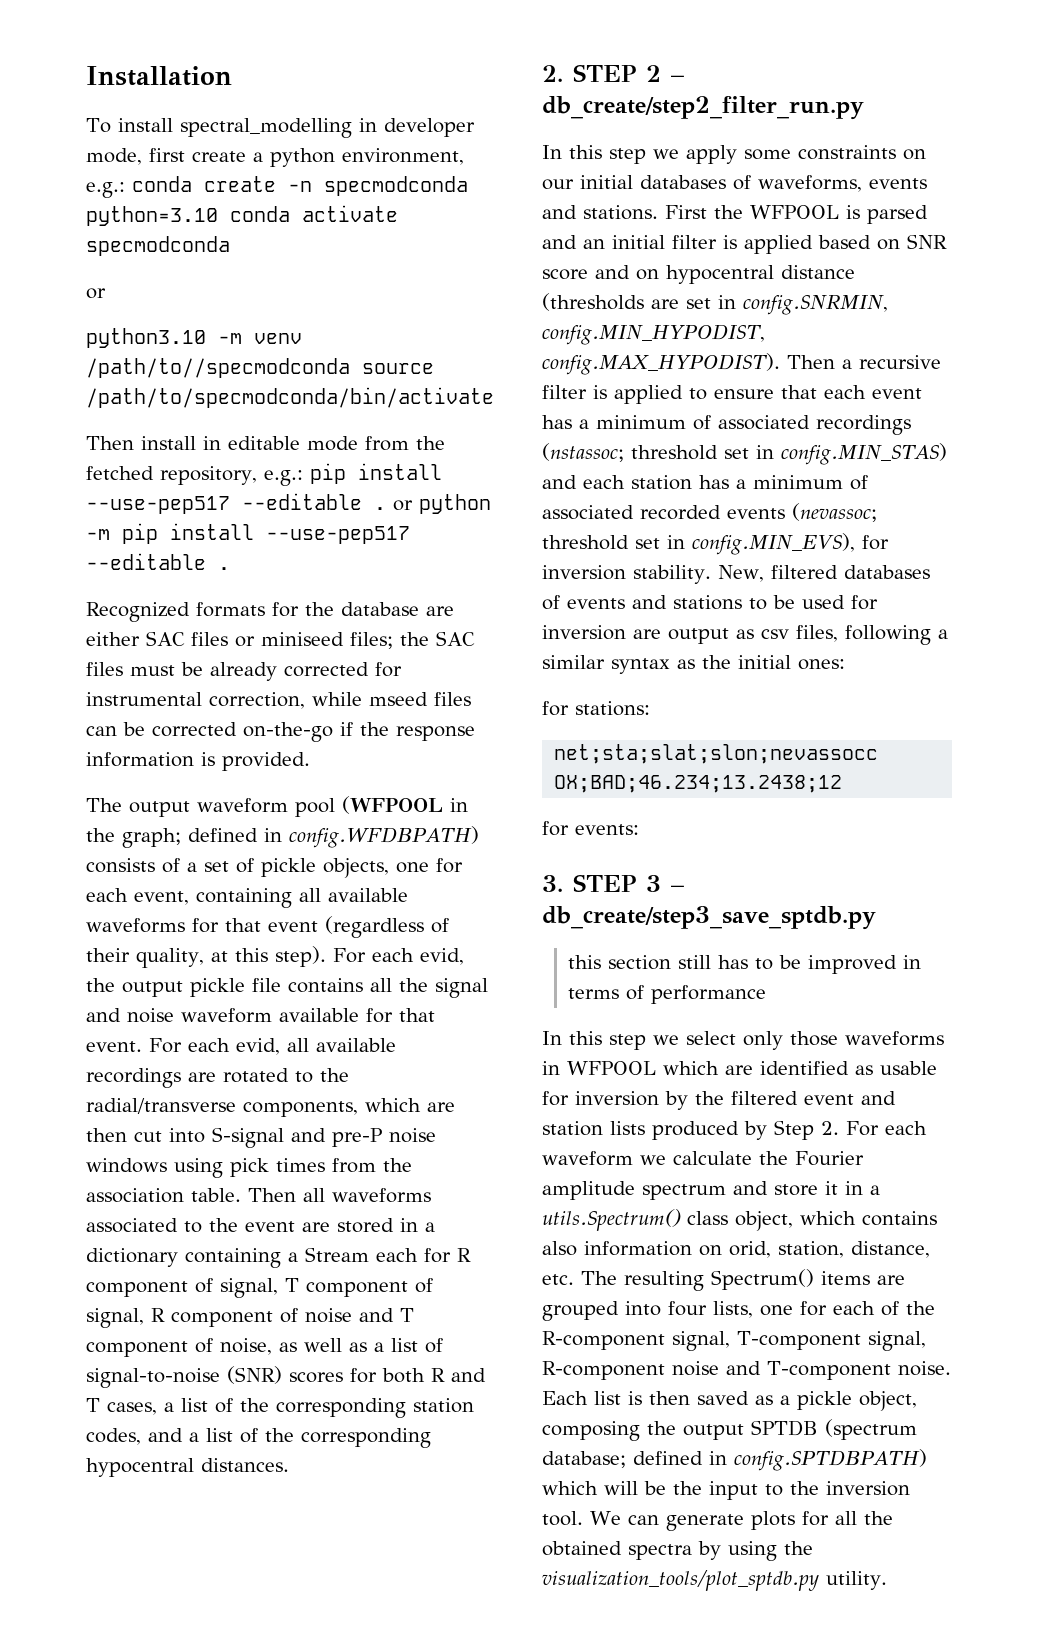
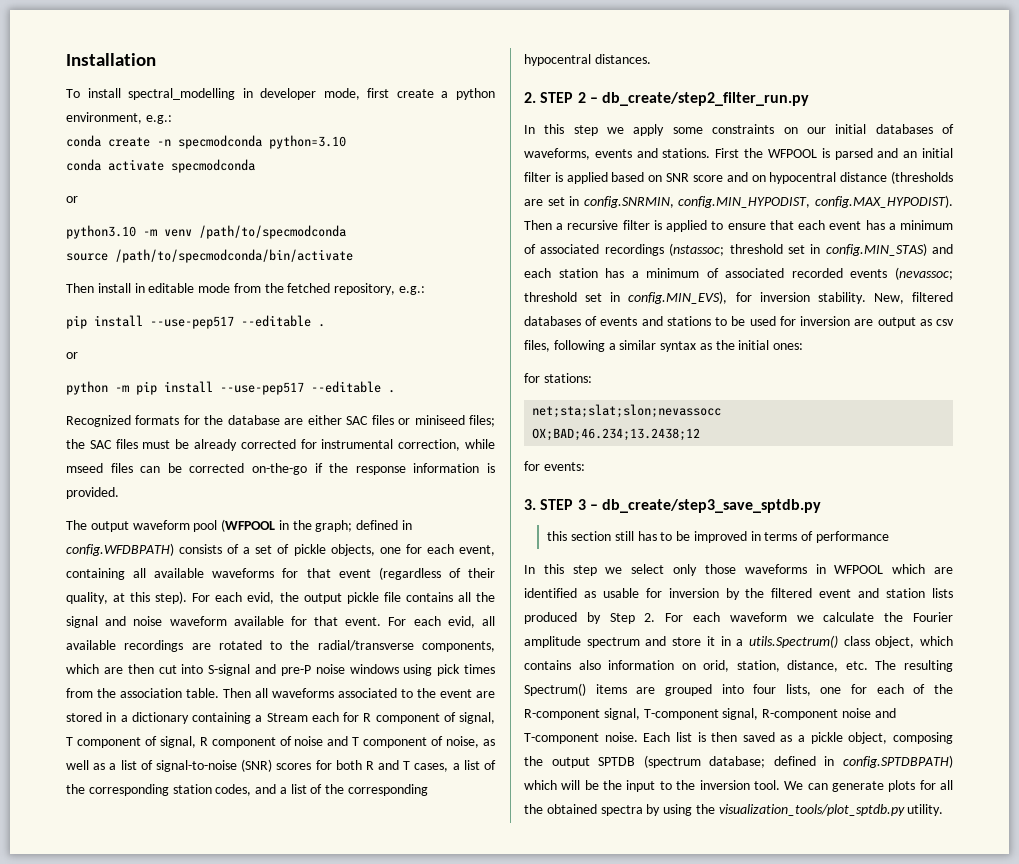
- To install spectral_modelling in developer mode, first create a python environment, e.g.: conda create -n specmodconda python=3.10 conda activate specmodconda
+ To install spectral_modelling in developer mode, first create a python environment, e.g.:
+ conda create -n specmodconda python=3.10
+ conda activate specmodconda
- python3.10 -m venv /path/to//specmodconda source /path/to/specmodconda/bin/activate
+ python3.10 -m venv /path/to/specmodconda
+ source /path/to/specmodconda/bin/activate
- Then install in editable mode from the fetched repository, e.g.: pip install --use-pep517 --editable . or python -m pip install --use-pep517 --editable .
+ Then install in editable mode from the fetched repository, e.g.:
+ pip install --use-pep517 --editable .
+ or
+ python -m pip install --use-pep517 --editable .

